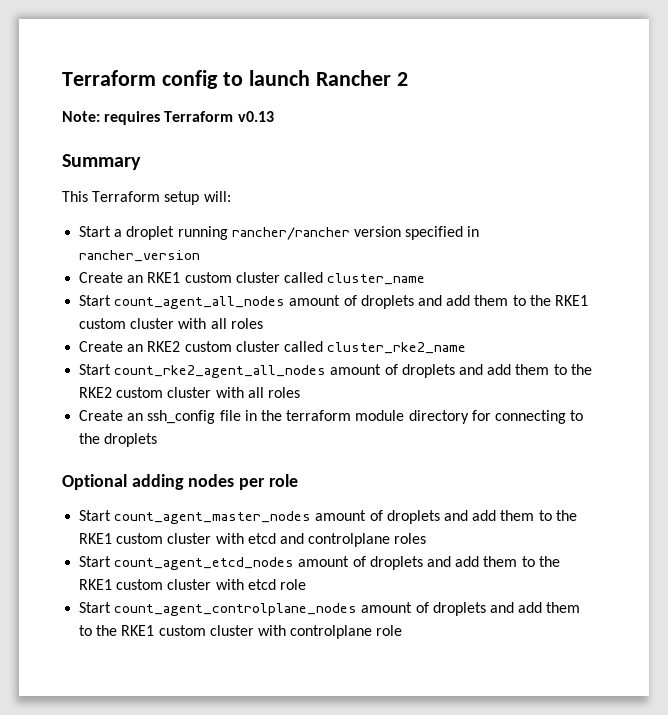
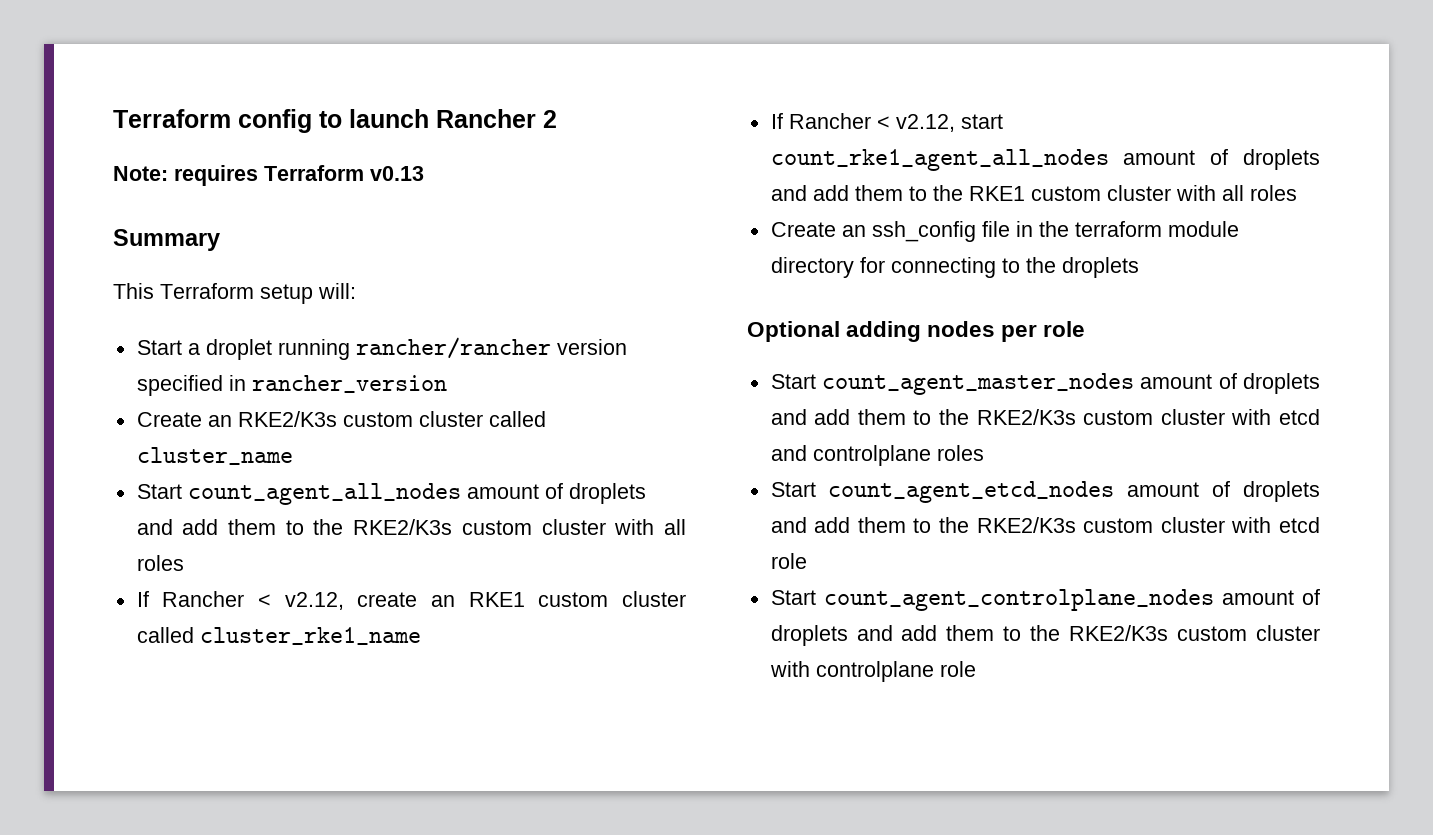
- Create an RKE1 custom cluster called cluster_name
+ Create an RKE2/K3s custom cluster called cluster_name
- Start count_agent_all_nodes amount of droplets and add them to the RKE1 custom cluster with all roles
- Create an RKE2 custom cluster called cluster_rke2_name
- Start count_rke2_agent_all_nodes amount of droplets and add them to the RKE2 custom cluster with all roles
+ Start count_agent_all_nodes amount of droplets and add them to the RKE2/K3s custom cluster with all roles
+ If Rancher < v2.12, create an RKE1 custom cluster called cluster_rke1_name
+ If Rancher < v2.12, start count_rke1_agent_all_nodes amount of droplets and add them to the RKE1 custom cluster with all roles
- Start count_agent_master_nodes amount of droplets and add them to the RKE1 custom cluster with etcd and controlplane roles
+ Start count_agent_master_nodes amount of droplets and add them to the RKE2/K3s custom cluster with etcd and controlplane roles
- Start count_agent_etcd_nodes amount of droplets and add them to the RKE1 custom cluster with etcd role
+ Start count_agent_etcd_nodes amount of droplets and add them to the RKE2/K3s custom cluster with etcd role
- Start count_agent_controlplane_nodes amount of droplets and add them to the RKE1 custom cluster with controlplane role
+ Start count_agent_controlplane_nodes amount of droplets and add them to the RKE2/K3s custom cluster with controlplane role

